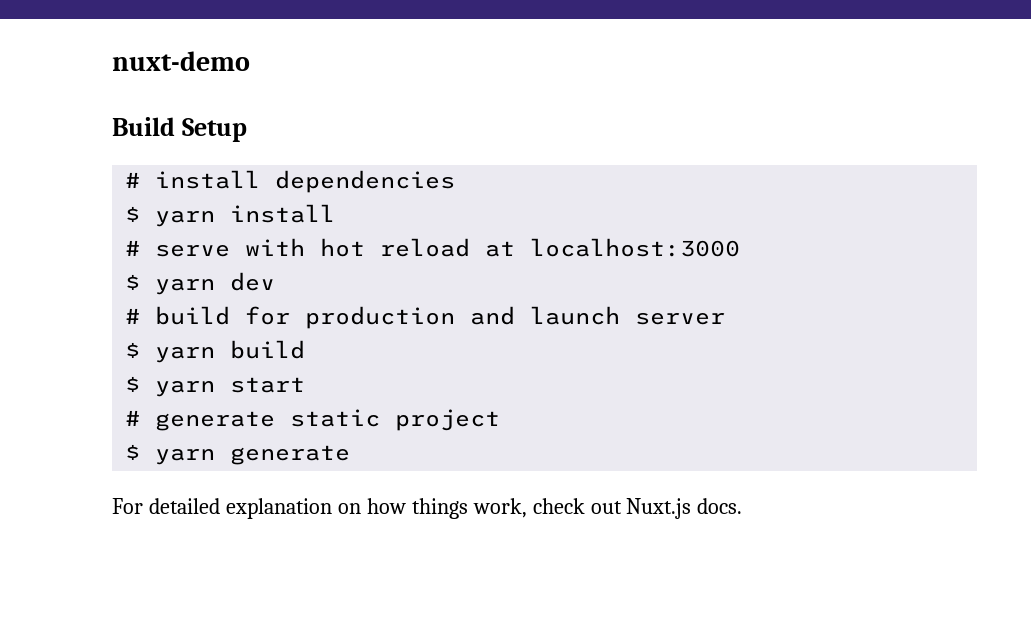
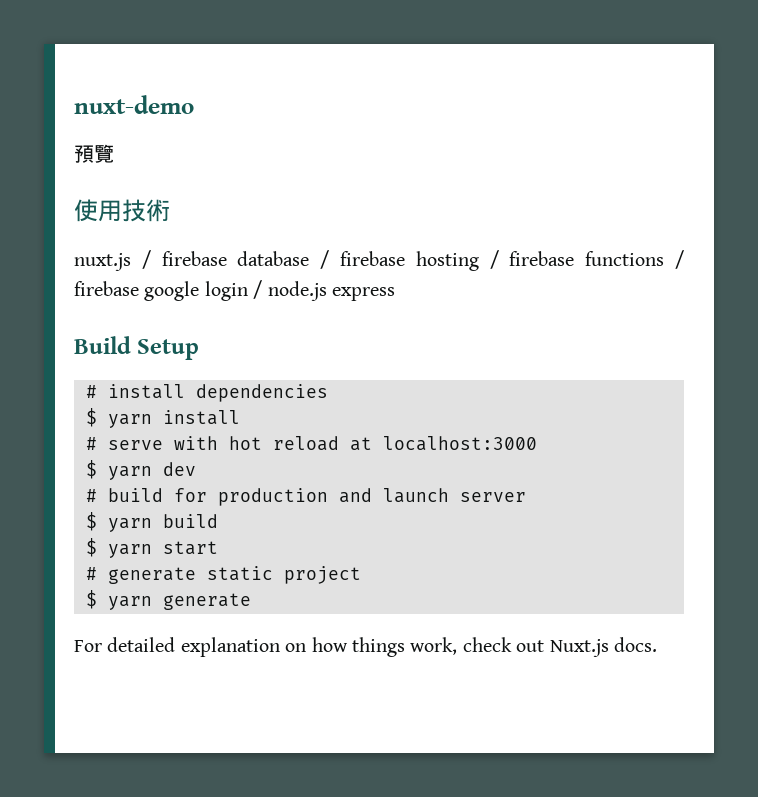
+ 預覽
+ 使用技術
+ nuxt.js / firebase database / firebase hosting / firebase functions / firebase google login / node.js express

